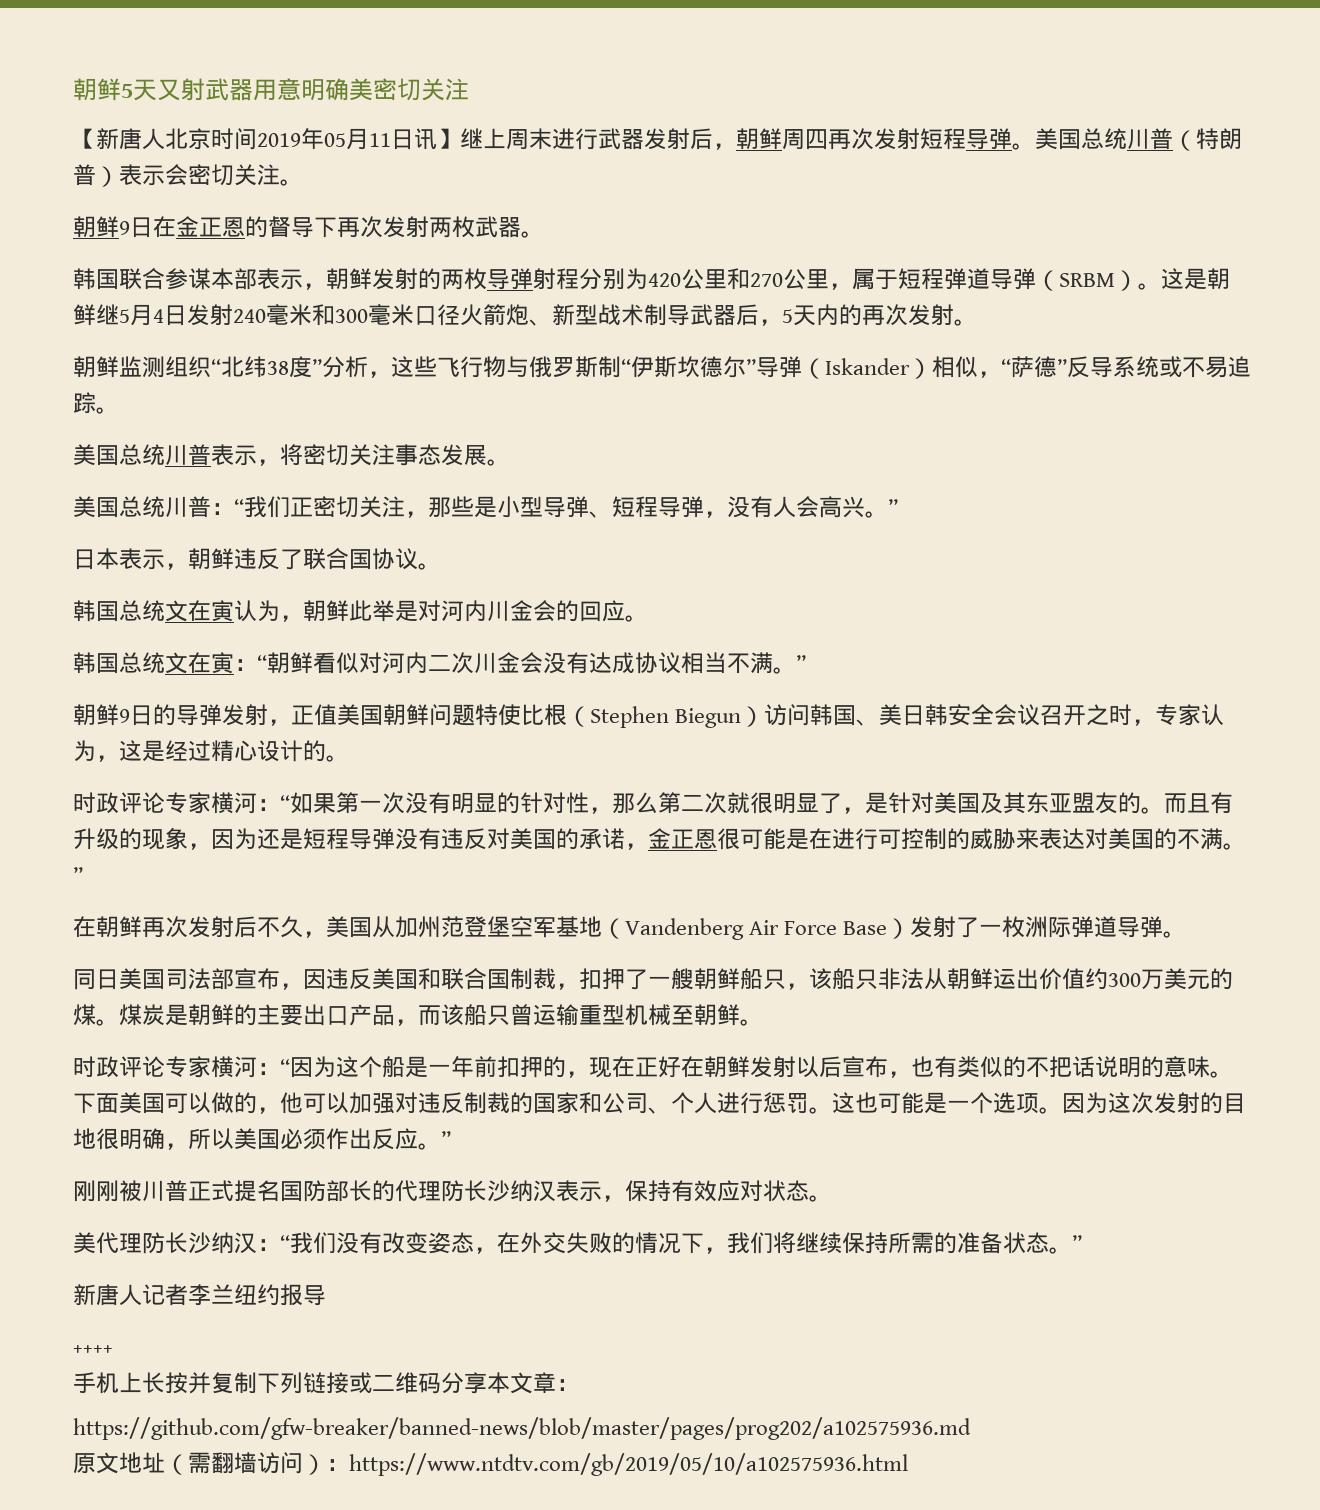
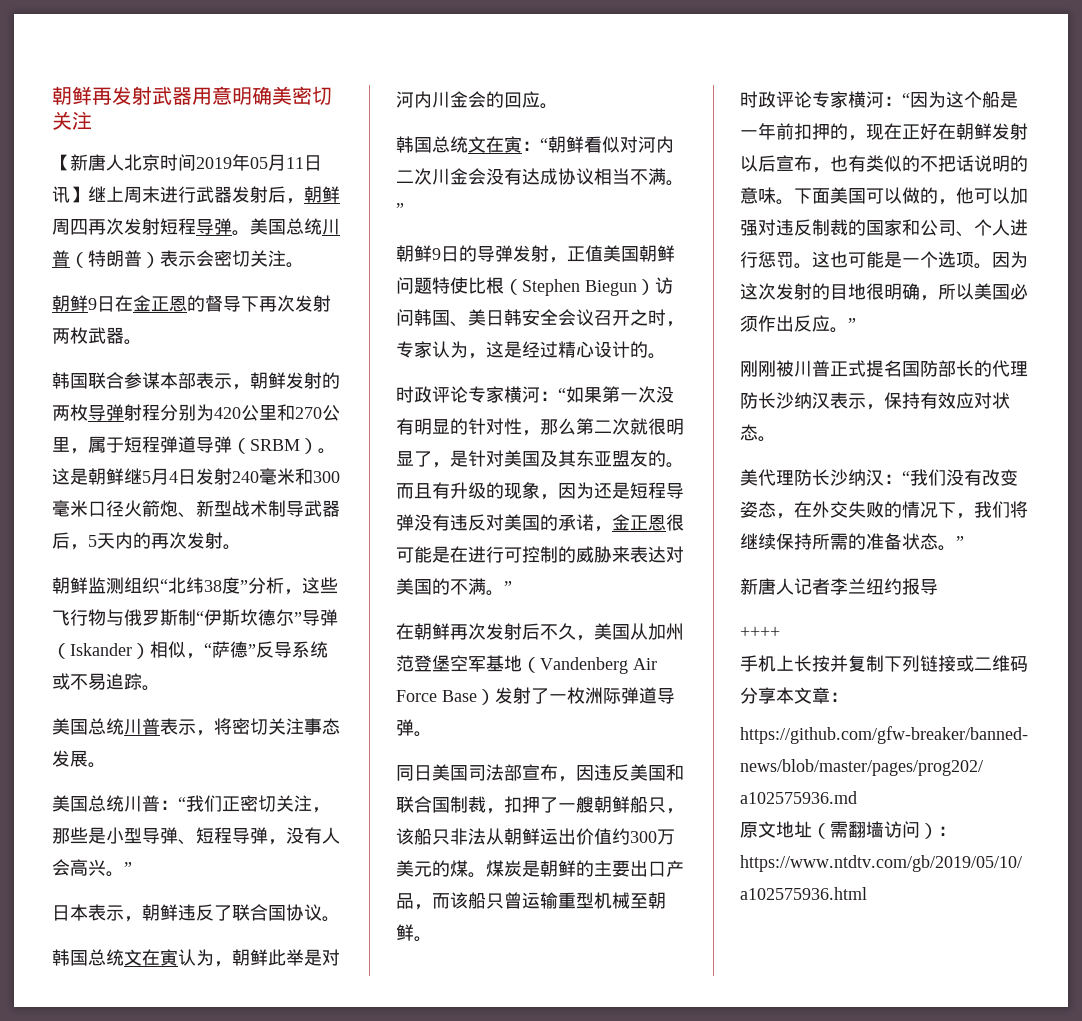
- 朝鲜5天又射武器用意明确美密切关注
+ 朝鲜再发射武器用意明确美密切关注

